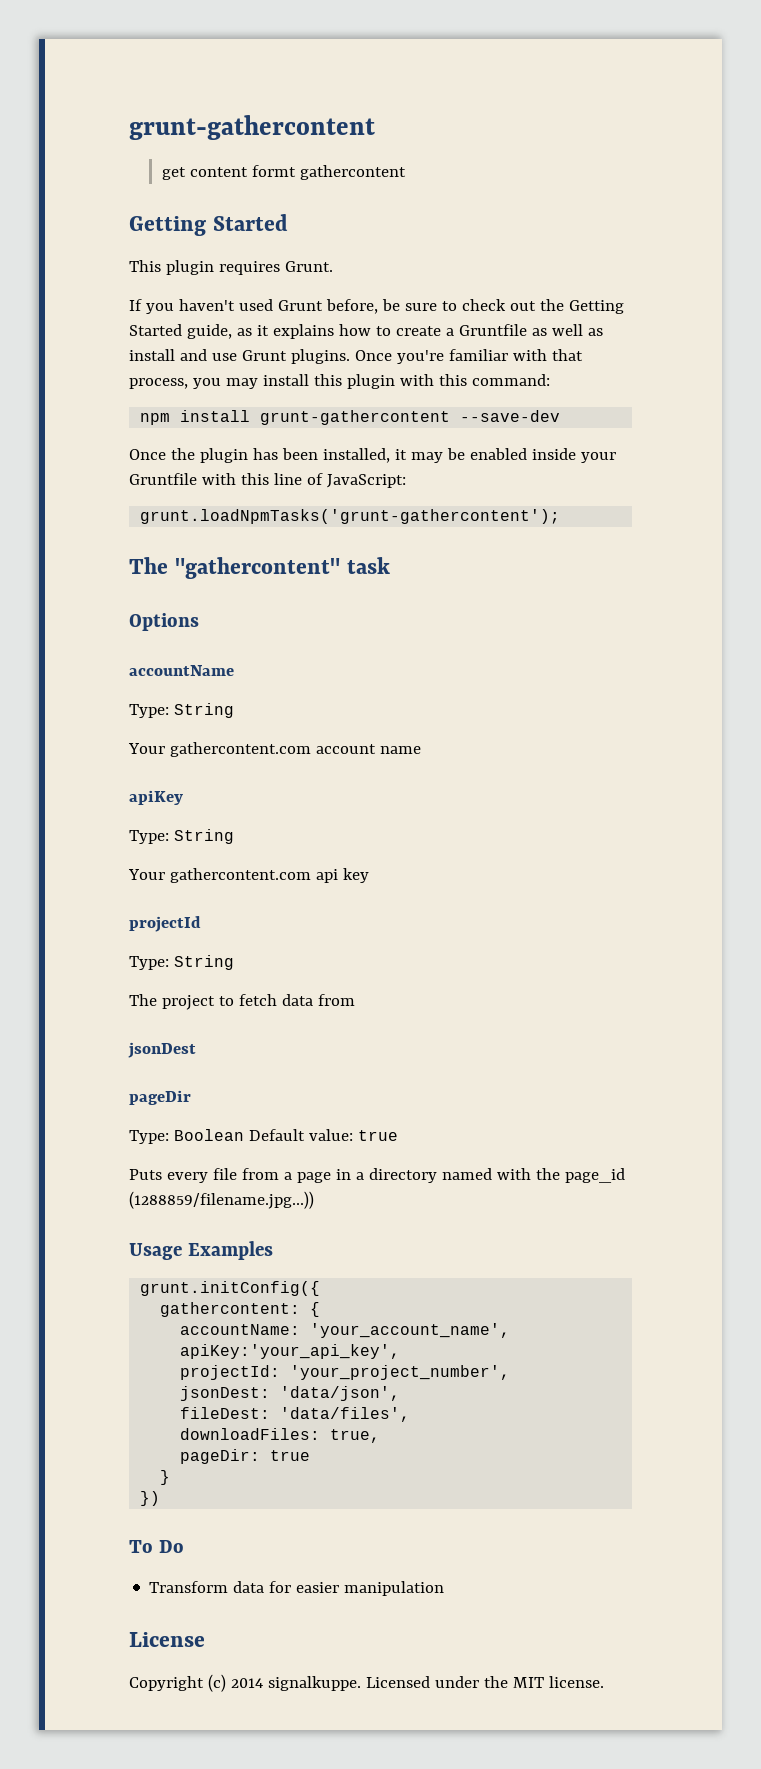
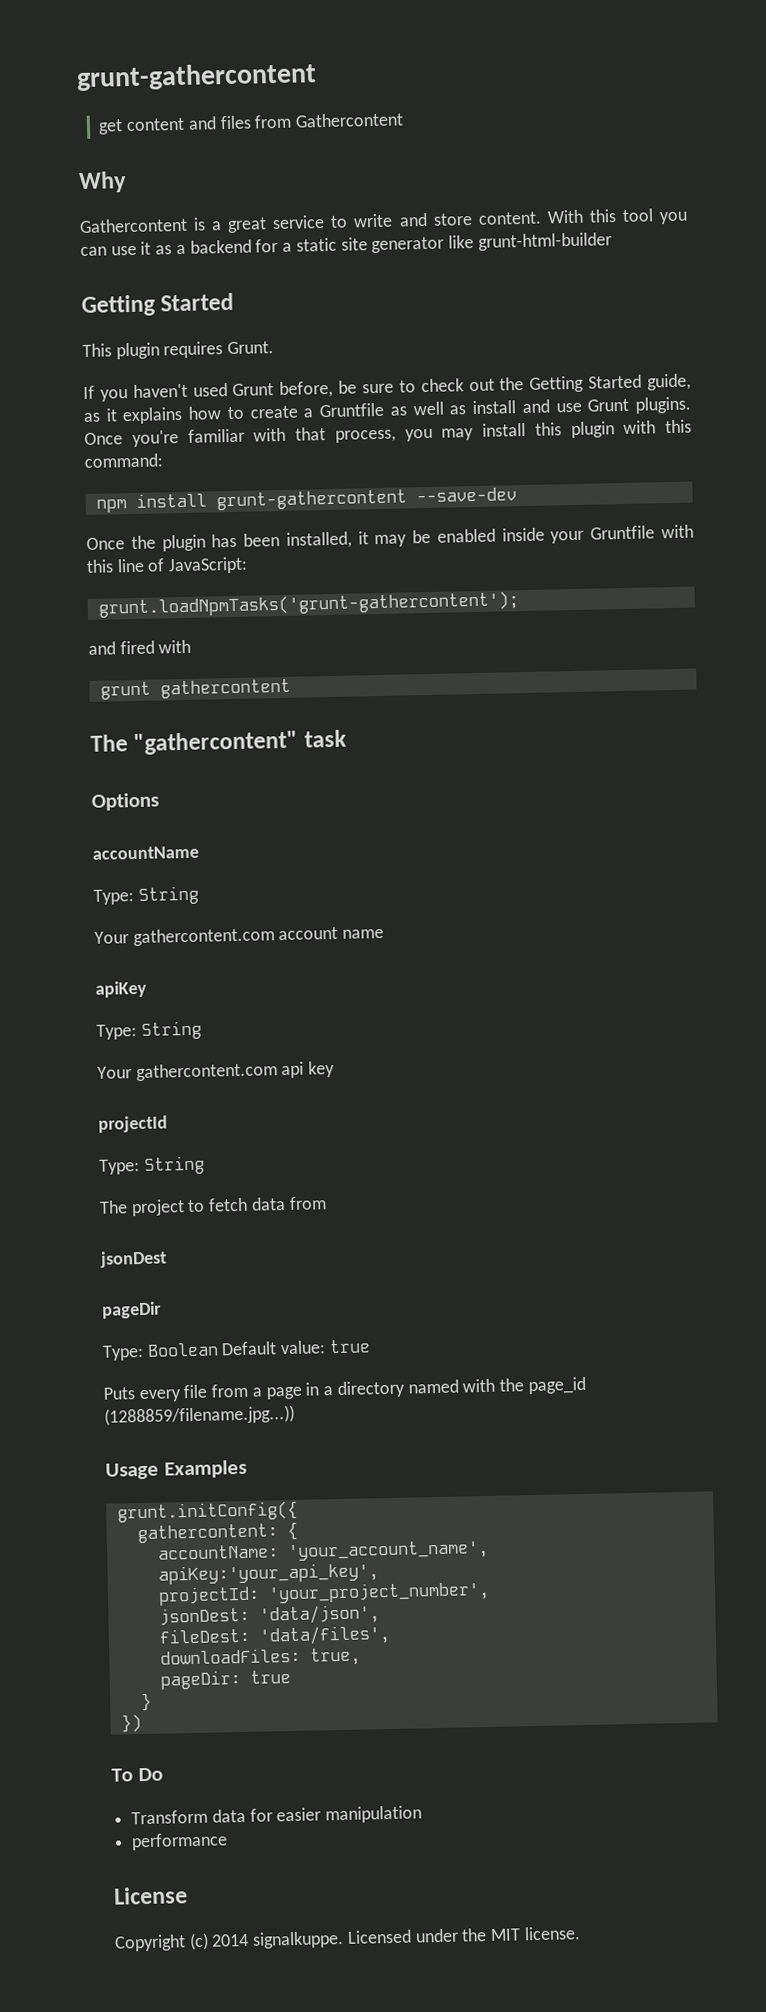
- get content formt gathercontent
+ get content and files from Gathercontent
+ Why
+ Gathercontent is a great service to write and store content. With this tool you can use it as a backend for a static site generator like grunt-html-builder
+ and fired with
+ grunt gathercontent
+ performance

